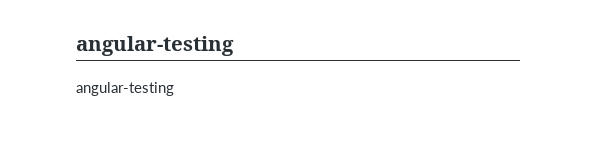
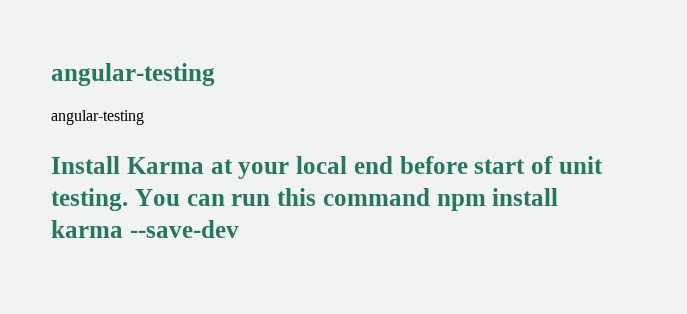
+ Install Karma at your local end before start of unit testing. You can run this command npm install karma --save-dev

